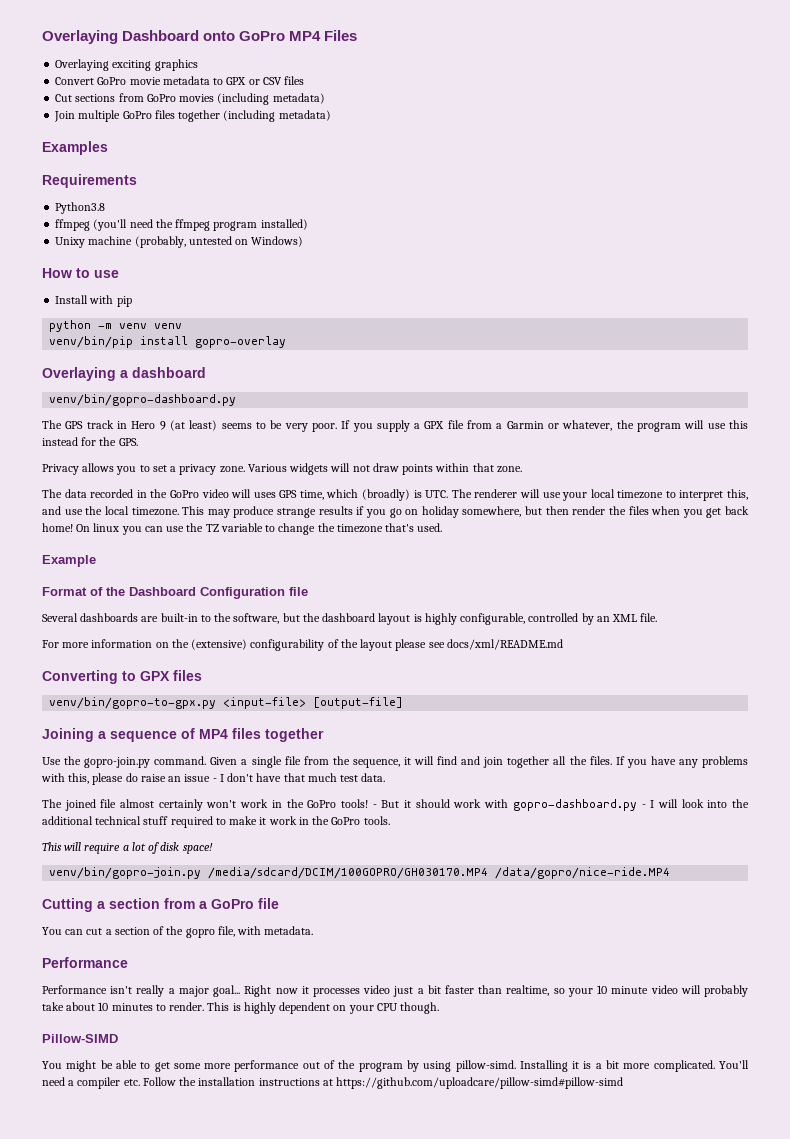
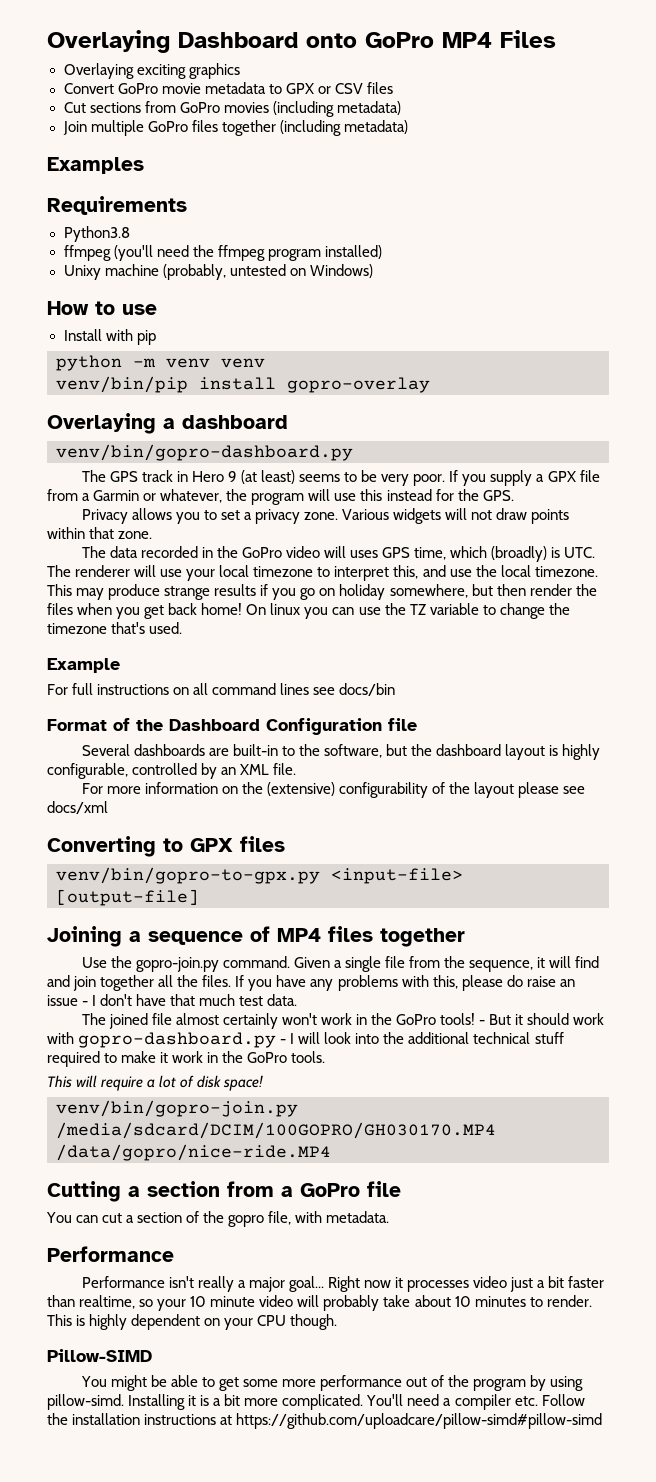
+ For full instructions on all command lines see docs/bin
- For more information on the (extensive) configurability of the layout please see docs/xml/README.md
+ For more information on the (extensive) configurability of the layout please see docs/xml

